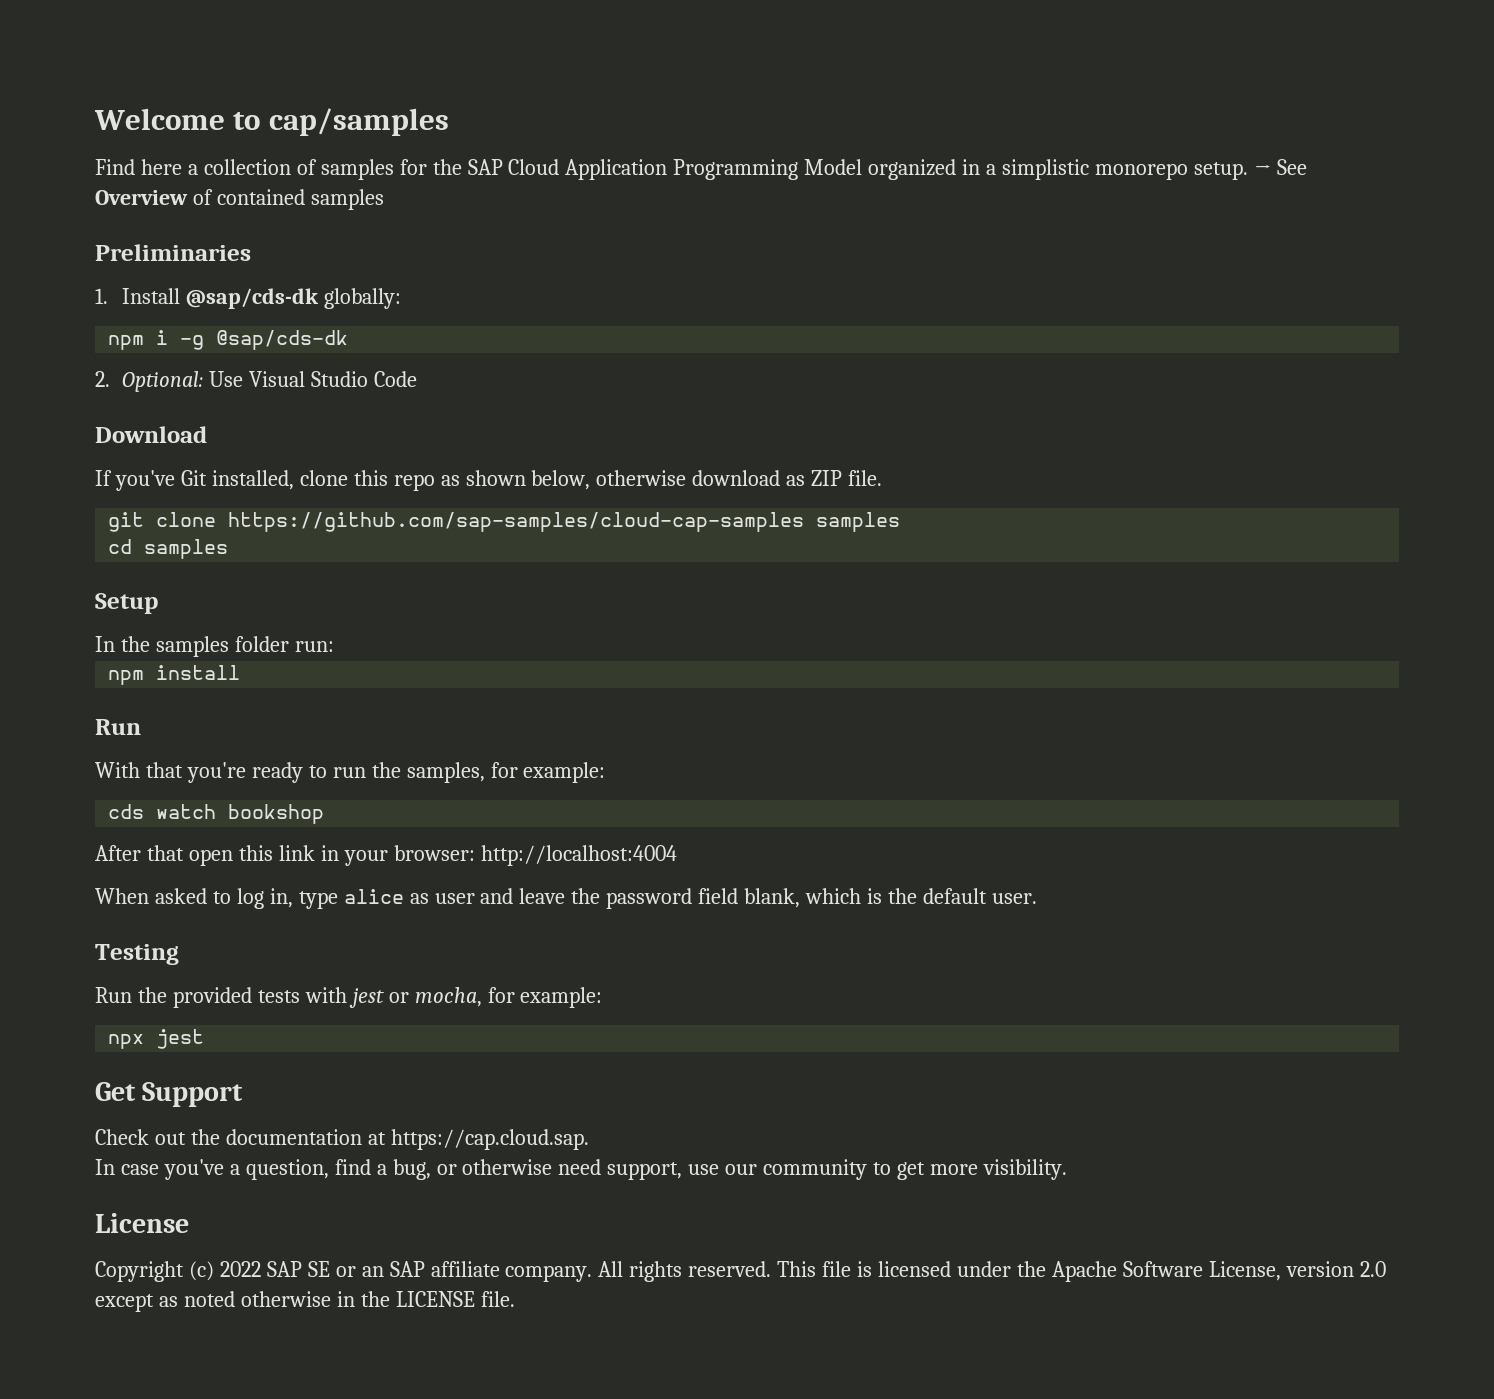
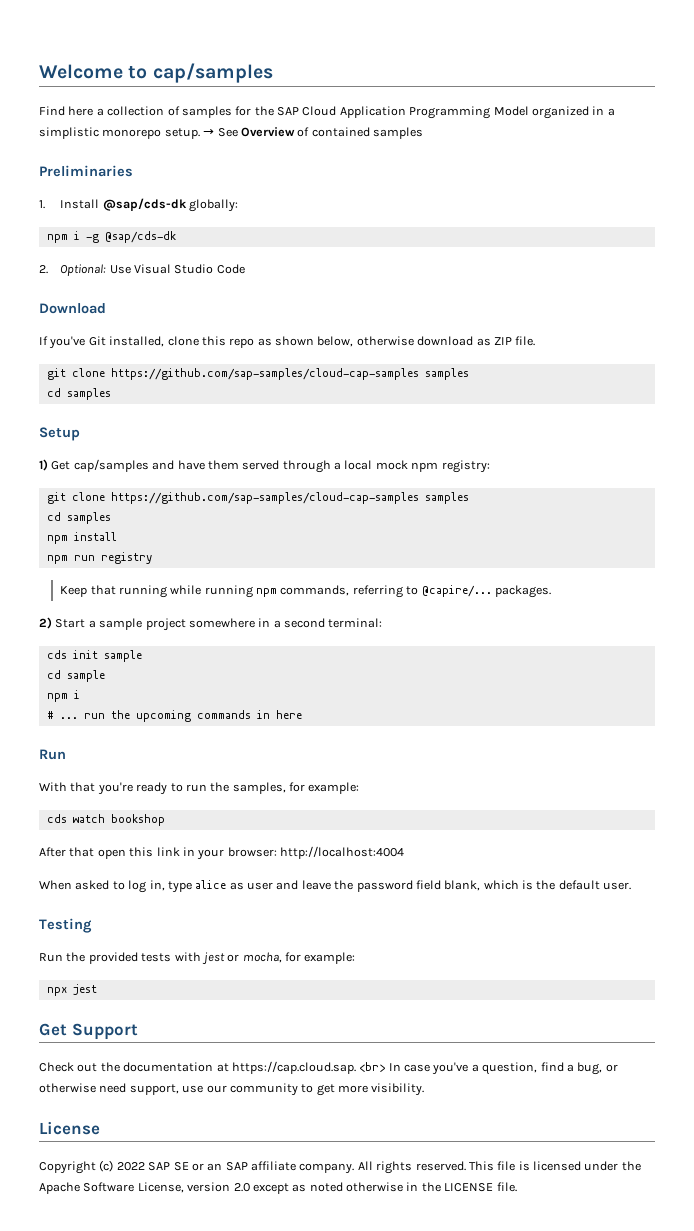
- In the samples folder run:
+ 1) Get cap/samples and have them served through a local mock npm registry:
+ git clone https://github.com/sap-samples/cloud-cap-samples samples
+ cd samples
+ npm run registry
+ Keep that running while running npm commands, referring to @capire/... packages.
+ 2) Start a sample project somewhere in a second terminal:
+ cds init sample
+ cd sample
+ npm i
+ # ... run the upcoming commands in here
- Check out the documentation at https://cap.cloud.sap.
- In case you've a question, find a bug, or otherwise need support, use our community to get more visibility.
+ Check out the documentation at https://cap.cloud.sap. <br> In case you've a question, find a bug, or otherwise need support, use our community to get more visibility.

